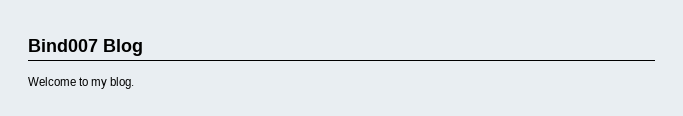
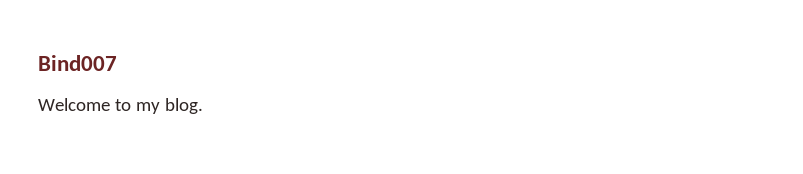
- Bind007 Blog
+ Bind007

